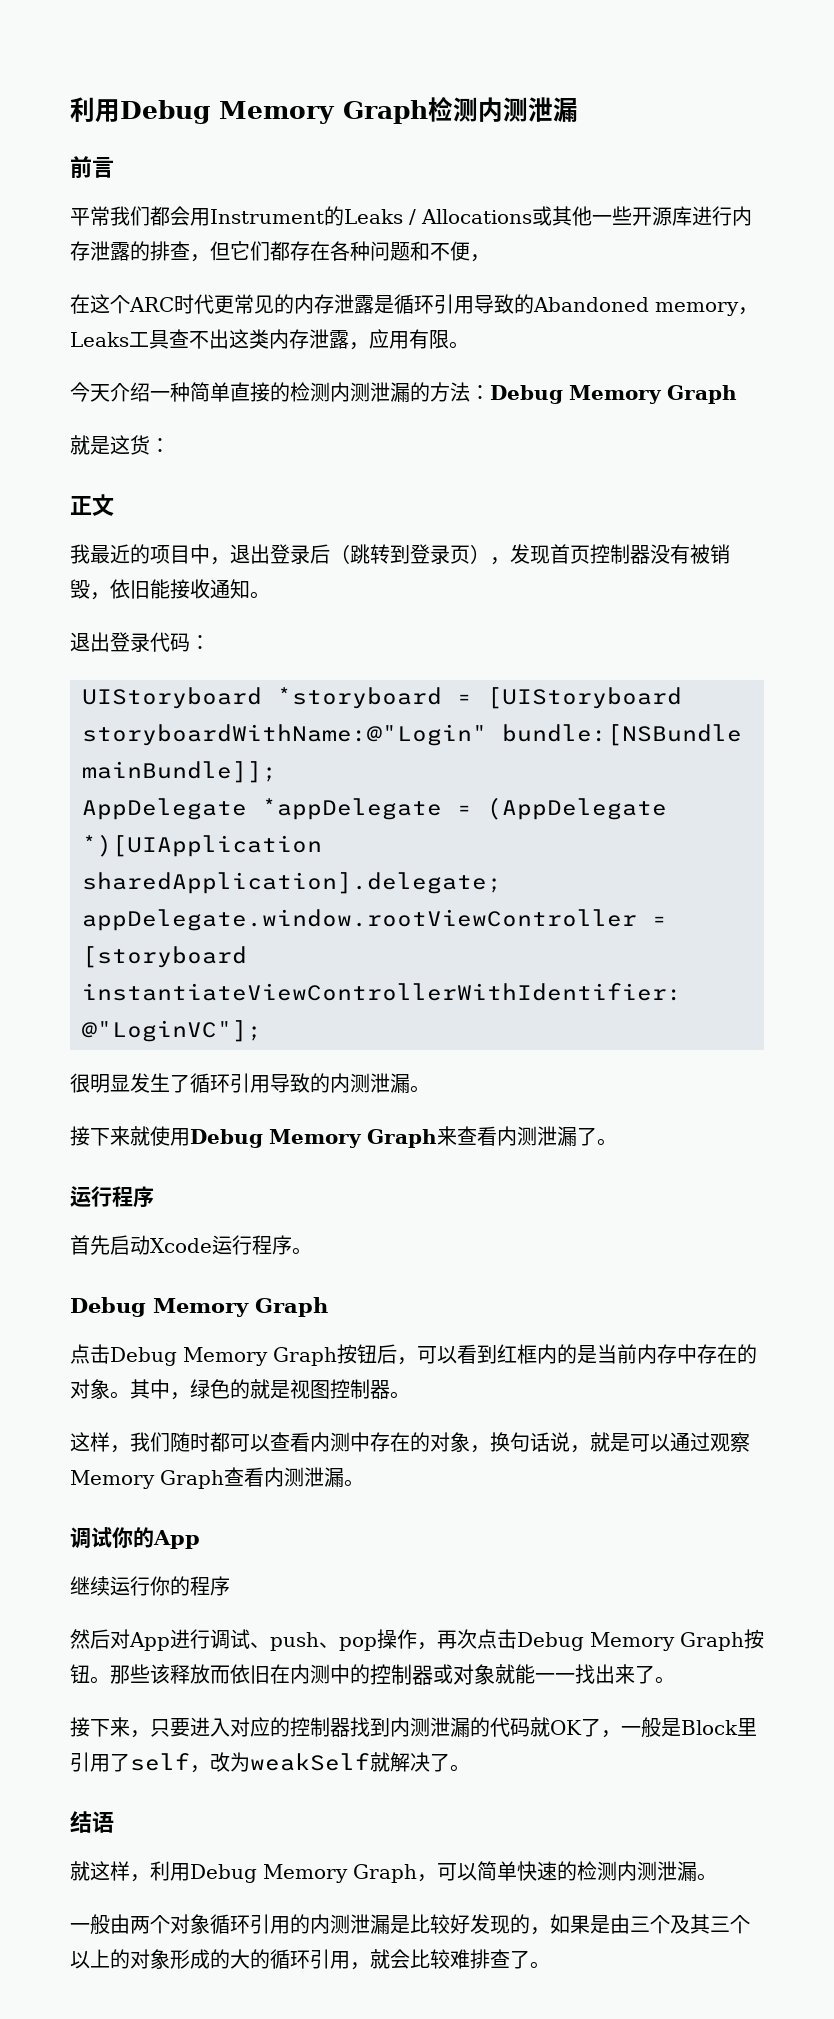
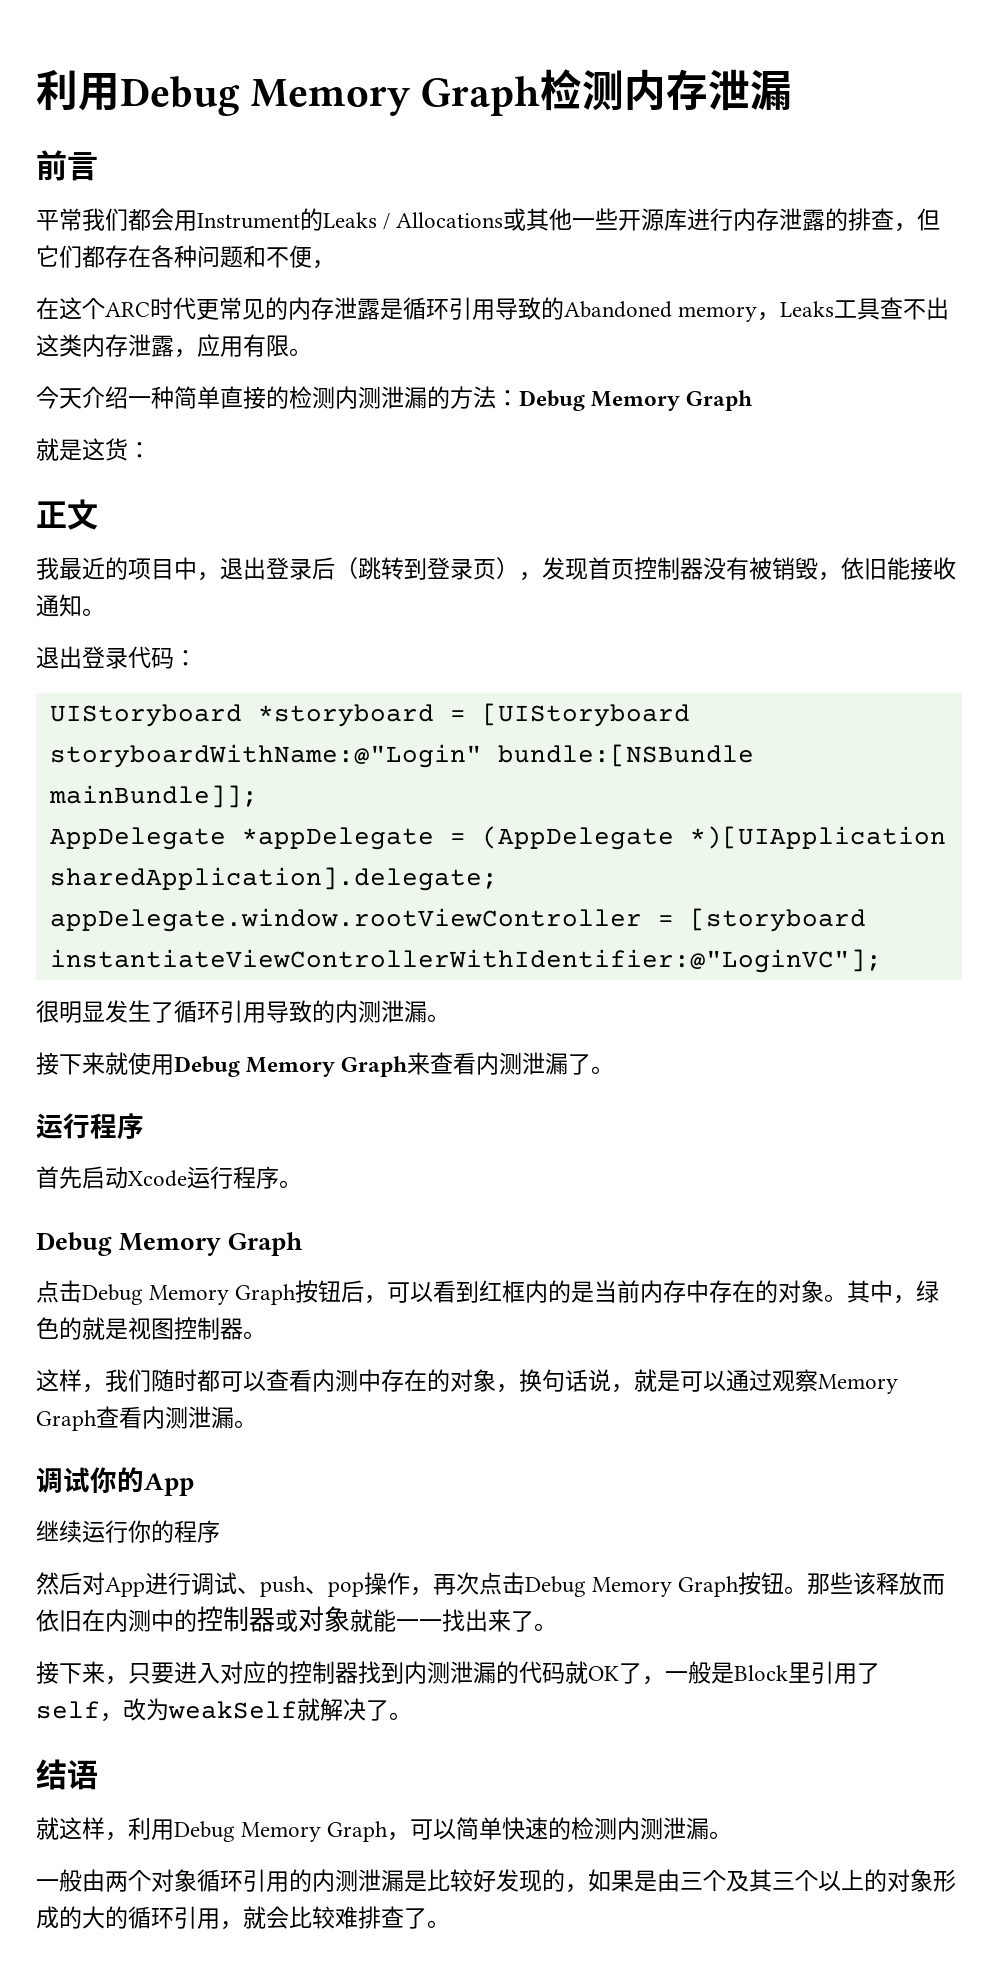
- 利用Debug Memory Graph检测内测泄漏
+ 利用Debug Memory Graph检测内存泄漏

